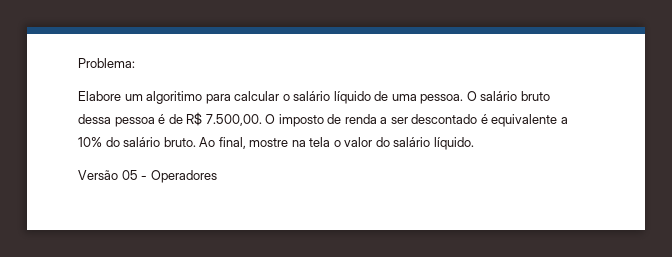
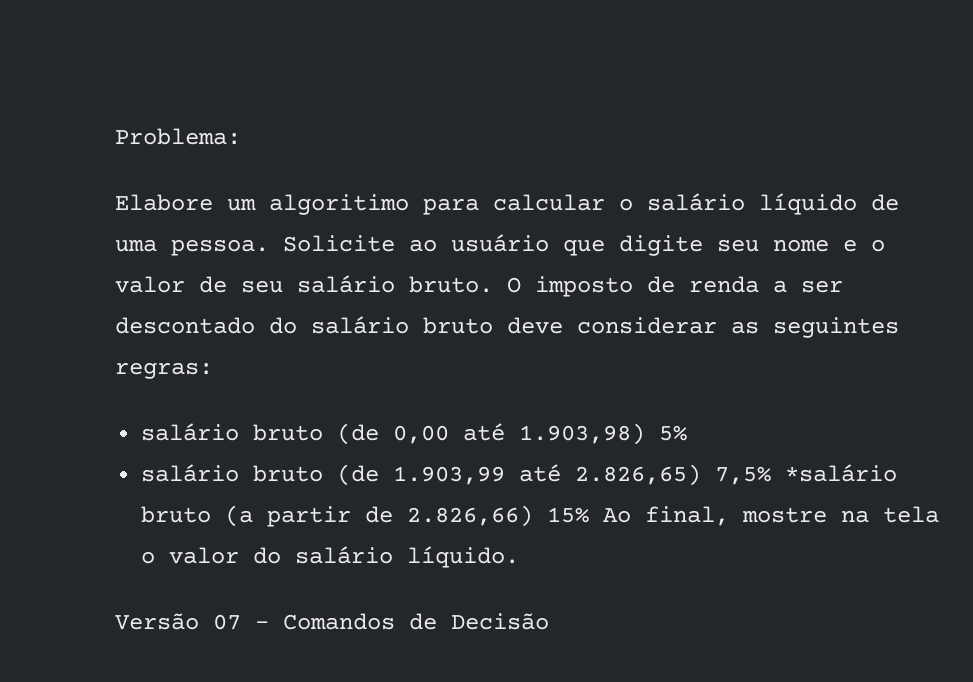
- O salário bruto dessa pessoa é de R$ 7.500,00. O imposto de renda a ser descontado é equivalente a 10% do salário bruto. Ao final, mostre na tela o valor do salário líquido.
+ Solicite ao usuário que digite seu nome e o valor de seu salário bruto. O imposto de renda a ser descontado do salário bruto deve considerar as seguintes regras:
+ salário bruto (de 0,00 até 1.903,98) 5%
+ salário bruto (de 1.903,99 até 2.826,65) 7,5% *salário bruto (a partir de 2.826,66) 15% Ao final, mostre na tela o valor do salário líquido.
- Versão 05 - Operadores
+ Versão 07 - Comandos de Decisão

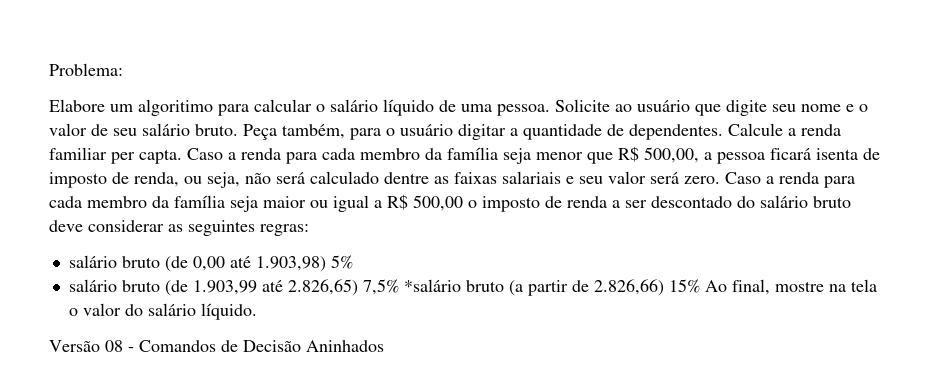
- O imposto de renda a ser descontado do salário bruto deve considerar as seguintes regras:
+ Peça também, para o usuário digitar a quantidade de dependentes. Calcule a renda familiar per capta. Caso a renda para cada membro da família seja menor que R$ 500,00, a pessoa ficará isenta de imposto de renda, ou seja, não será calculado dentre as faixas salariais e seu valor será zero. Caso a renda para cada membro da família seja maior ou igual a R$ 500,00 o imposto de renda a ser descontado do salário bruto deve considerar as seguintes regras:
- Versão 07 - Comandos de Decisão
+ Versão 08 - Comandos de Decisão Aninhados

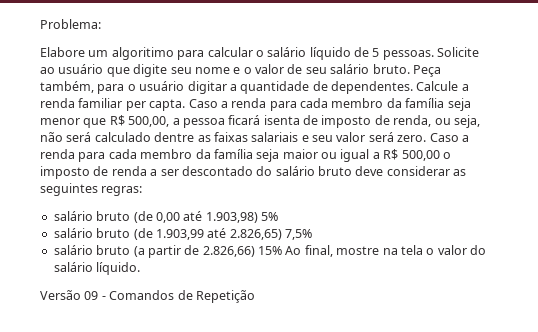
- Elabore um algoritimo para calcular o salário líquido de uma pessoa.
+ Elabore um algoritimo para calcular o salário líquido de 5 pessoas.
- salário bruto (de 1.903,99 até 2.826,65) 7,5% *salário bruto (a partir de 2.826,66) 15% Ao final, mostre na tela o valor do salário líquido.
+ salário bruto (de 1.903,99 até 2.826,65) 7,5%
+ salário bruto (a partir de 2.826,66) 15% Ao final, mostre na tela o valor do salário líquido.
- Versão 08 - Comandos de Decisão Aninhados
+ Versão 09 - Comandos de Repetição

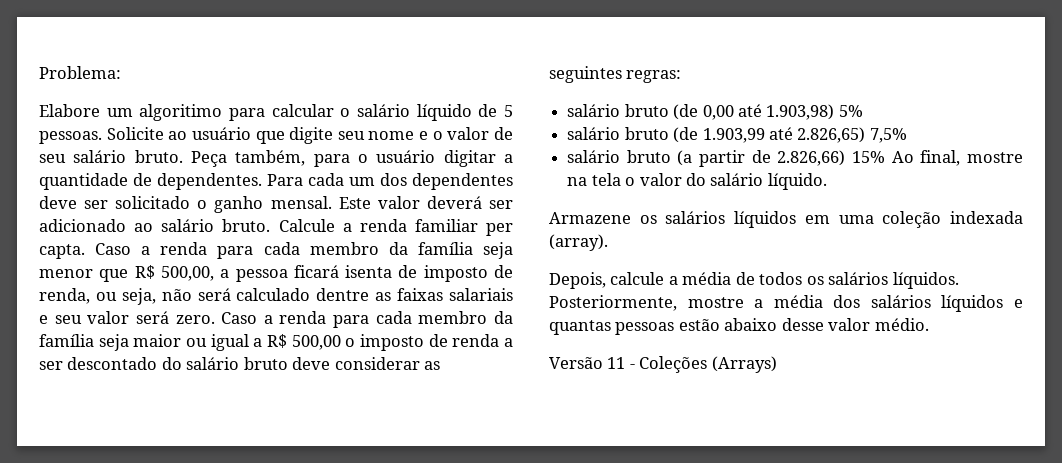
+ Para cada um dos dependentes deve ser solicitado o ganho mensal. Este valor deverá ser adicionado ao salário bruto.
- Versão 09 - Comandos de Repetição
+ Armazene os salários líquidos em uma coleção indexada (array).
+ Depois, calcule a média de todos os salários líquidos. Posteriormente, mostre a média dos salários líquidos e quantas pessoas estão abaixo desse valor médio.
+ Versão 11 - Coleções (Arrays)

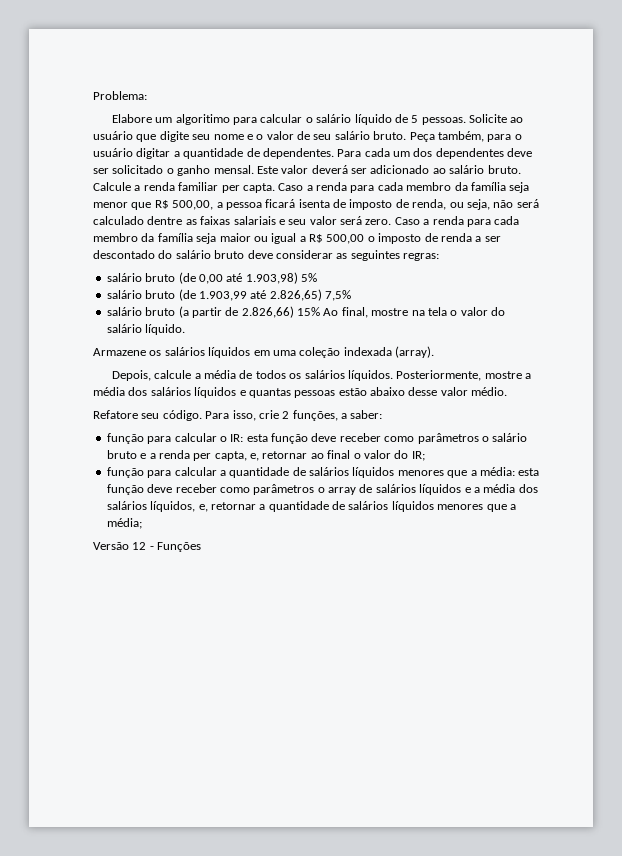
- Versão 11 - Coleções (Arrays)
+ Refatore seu código. Para isso, crie 2 funções, a saber:
+ função para calcular o IR: esta função deve receber como parâmetros o salário bruto e a renda per capta, e, retornar ao final o valor do IR;
+ função para calcular a quantidade de salários líquidos menores que a média: esta função deve receber como parâmetros o array de salários líquidos e a média dos salários líquidos, e, retornar a quantidade de salários líquidos menores que a média;
+ Versão 12 - Funções

